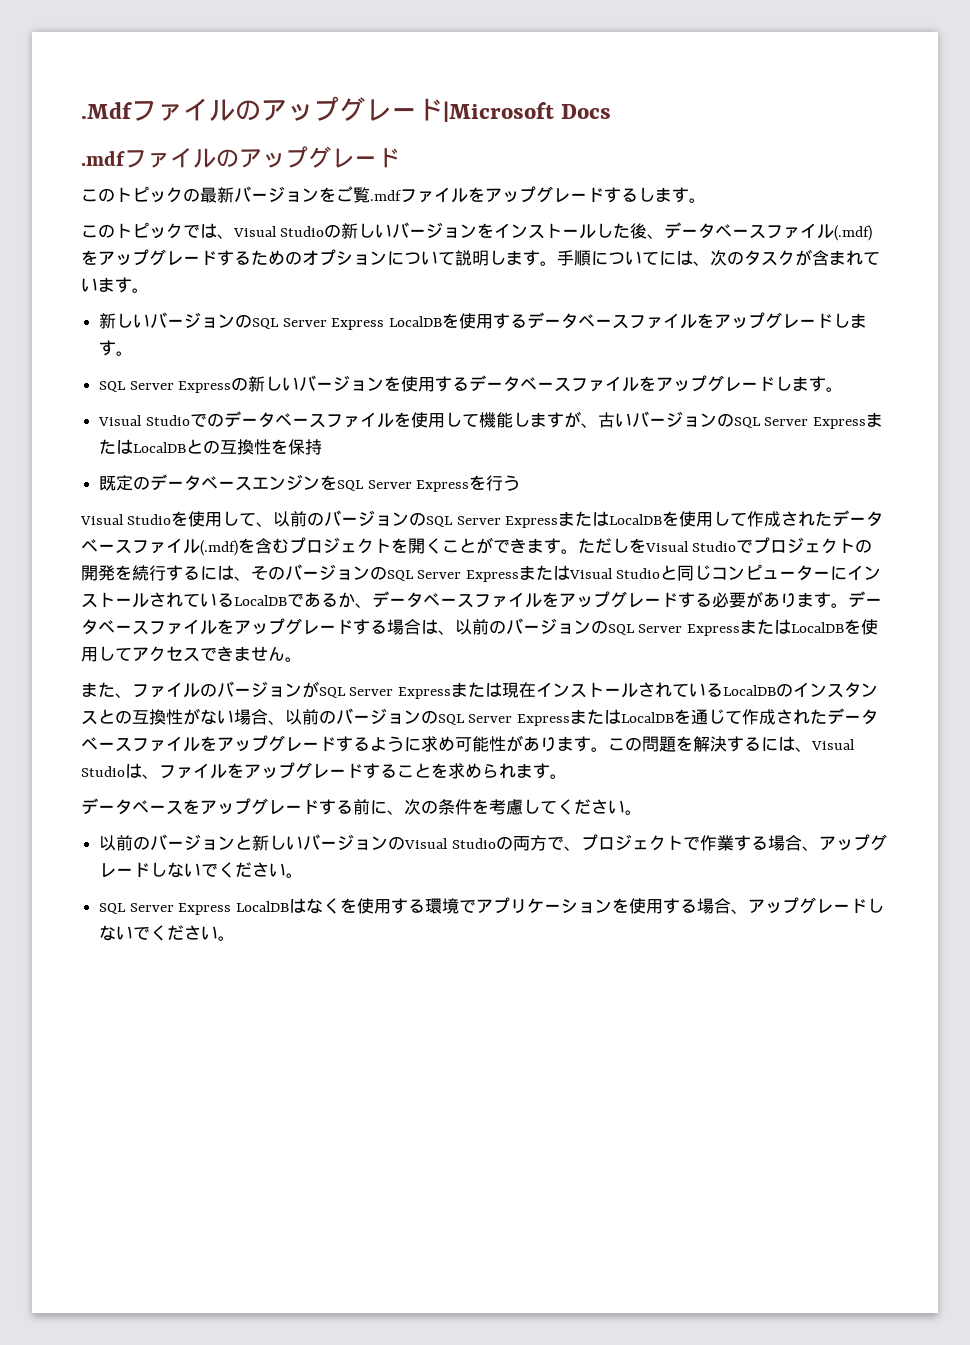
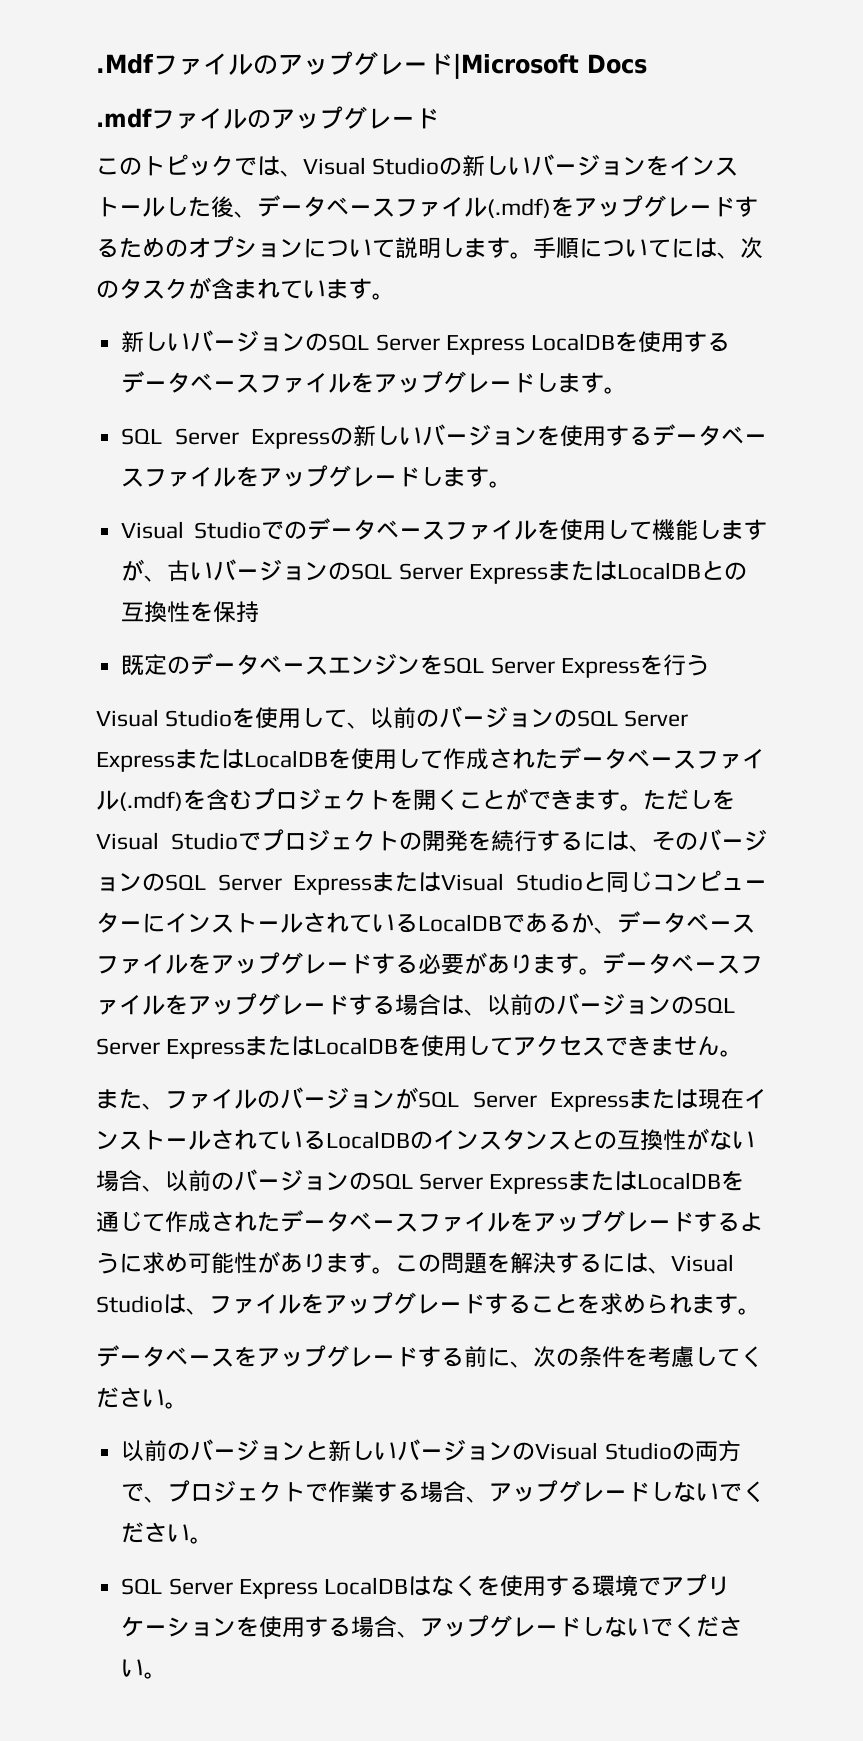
- このトピックの最新バージョンをご覧.mdfファイルをアップグレードするします。

